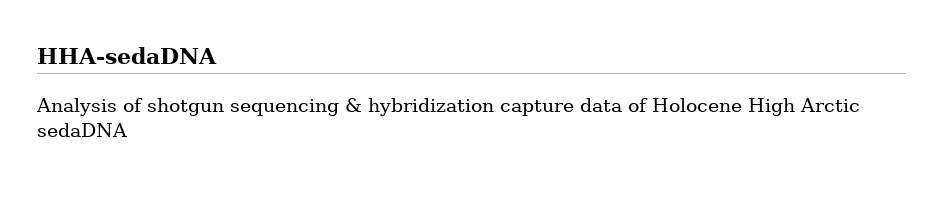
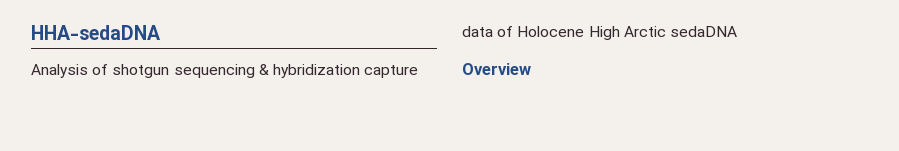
+ Overview

